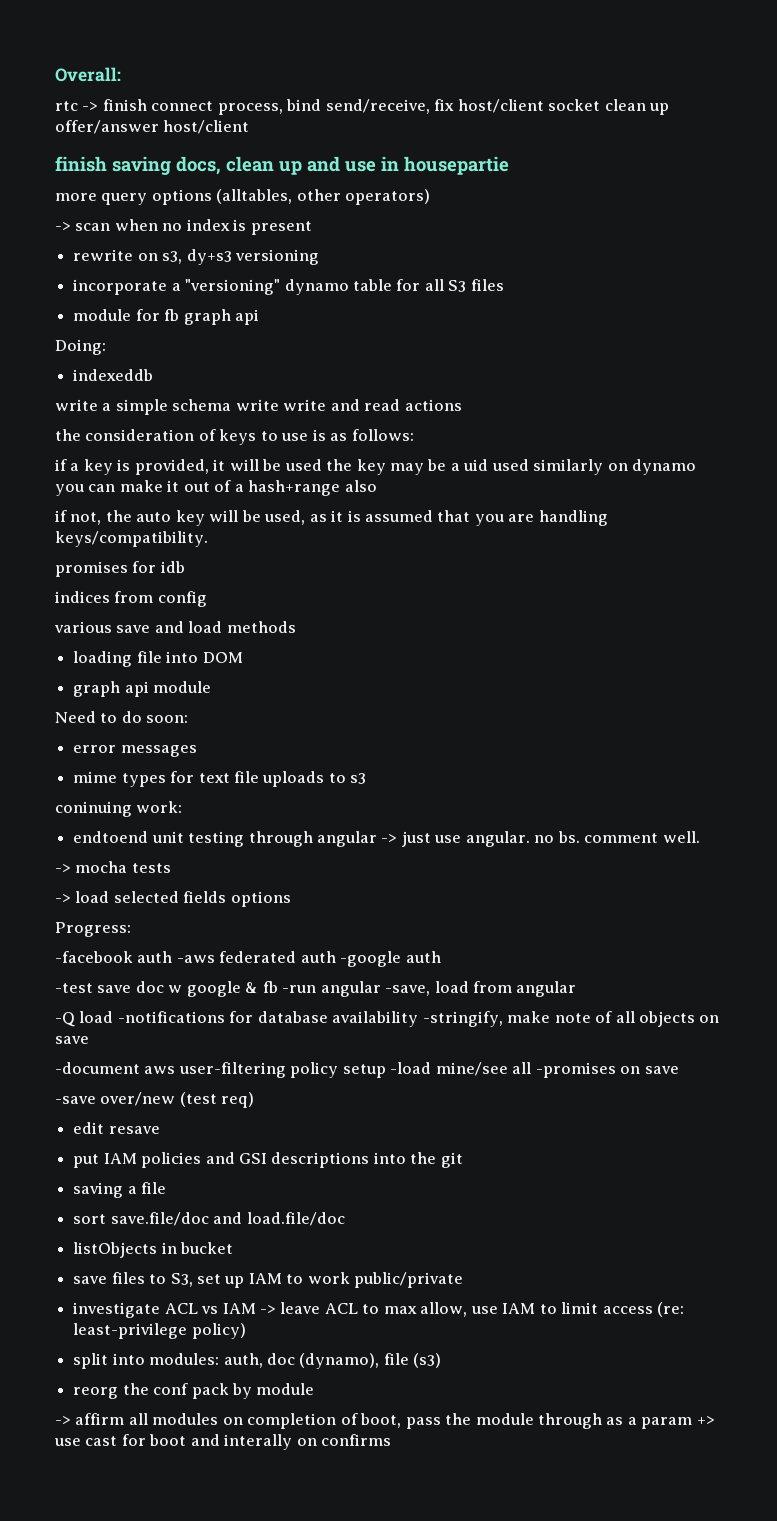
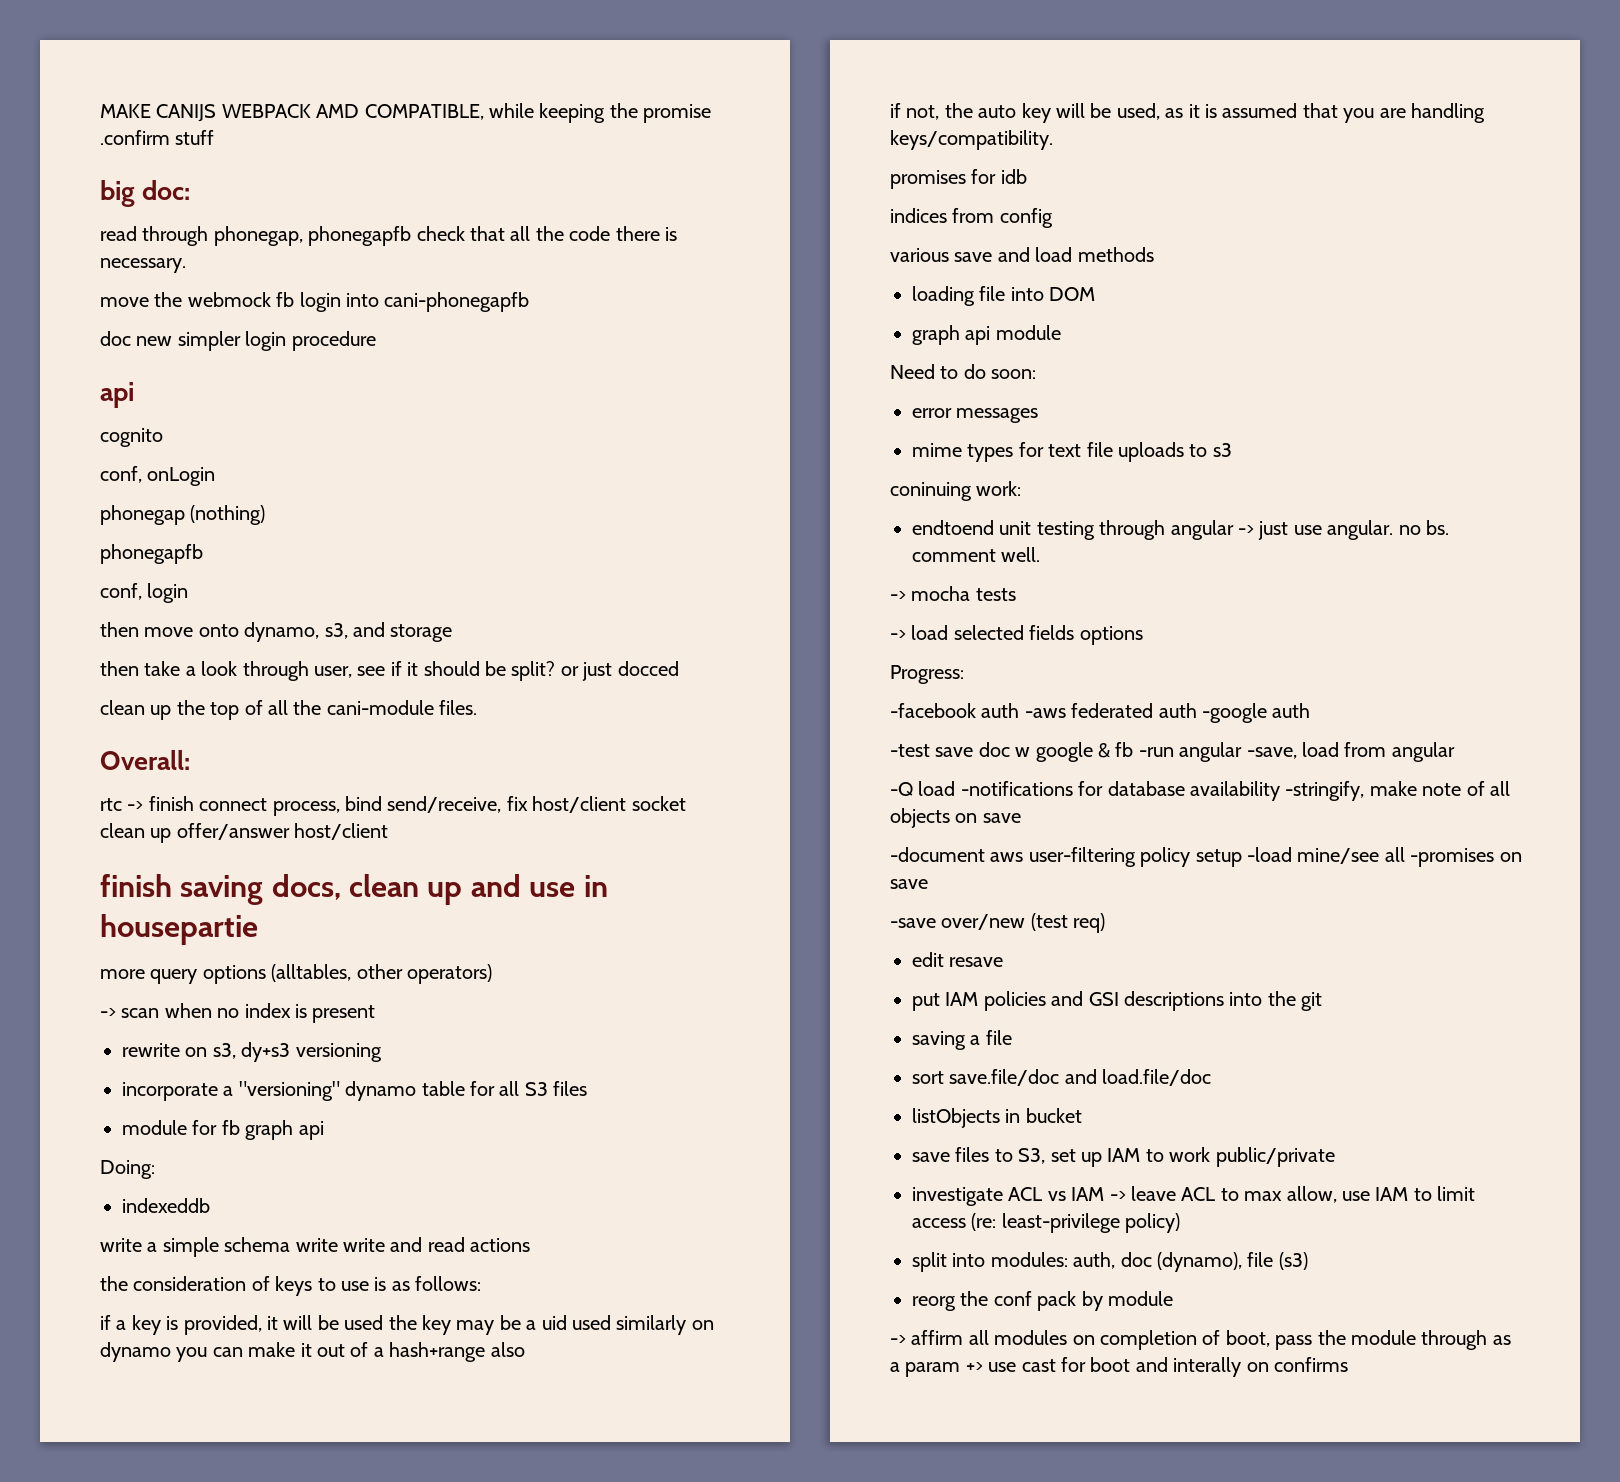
+ MAKE CANIJS WEBPACK AMD COMPATIBLE, while keeping the promise .confirm stuff
+ big doc:
+ read through phonegap, phonegapfb check that all the code there is necessary.
+ move the webmock fb login into cani-phonegapfb
+ doc new simpler login procedure
+ api
+ cognito
+ conf, onLogin
+ phonegap (nothing)
+ phonegapfb
+ conf, login
+ then move onto dynamo, s3, and storage
+ then take a look through user, see if it should be split? or just docced
+ clean up the top of all the cani-module files.

